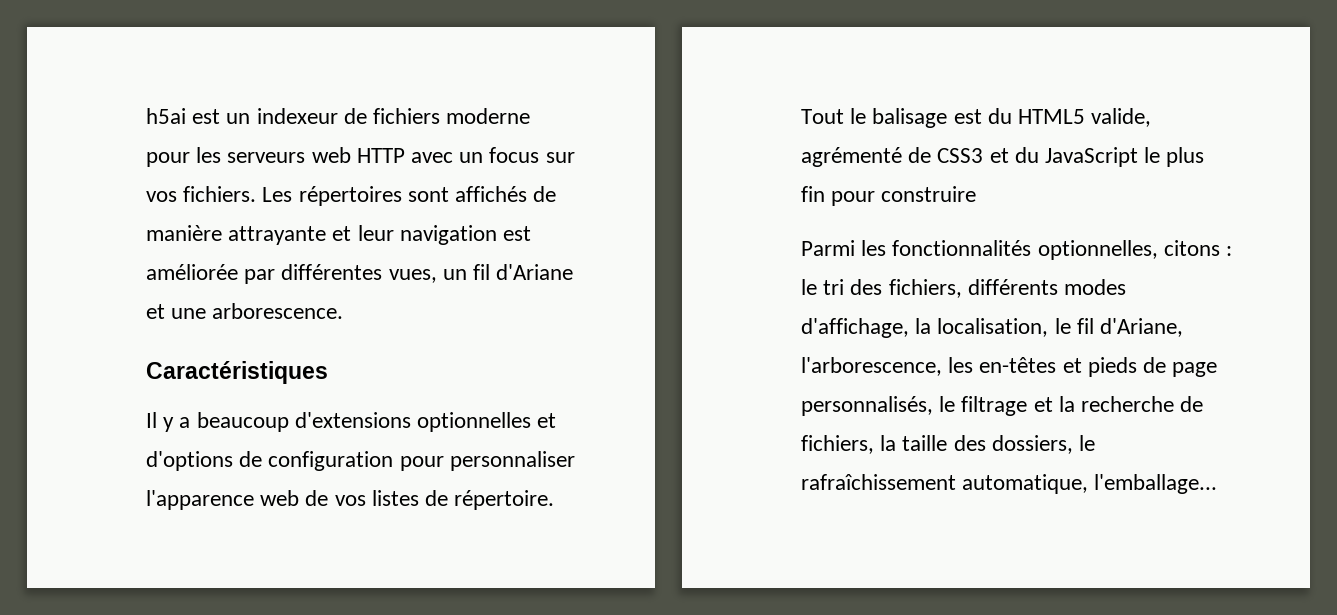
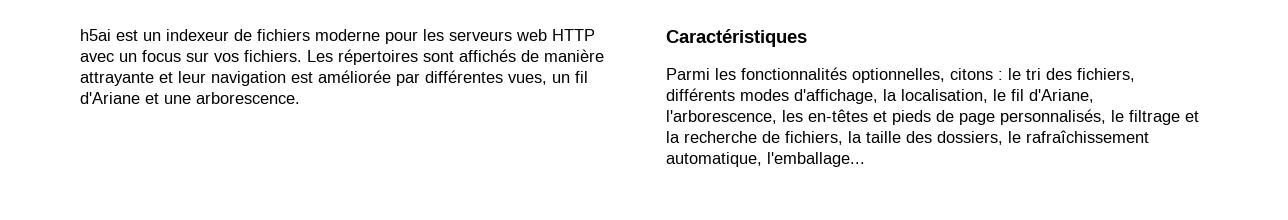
- Il y a beaucoup d'extensions optionnelles et d'options de configuration pour personnaliser l'apparence web de vos listes de répertoire. Tout le balisage est du HTML5 valide, agrémenté de CSS3 et du JavaScript le plus fin pour construire

